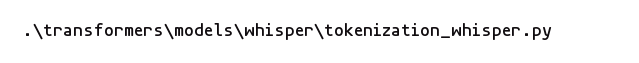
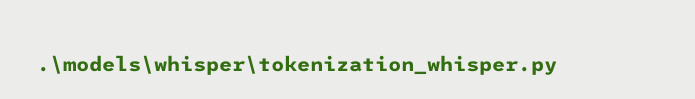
- .\transformers\models\whisper\tokenization_whisper.py
+ .\models\whisper\tokenization_whisper.py

